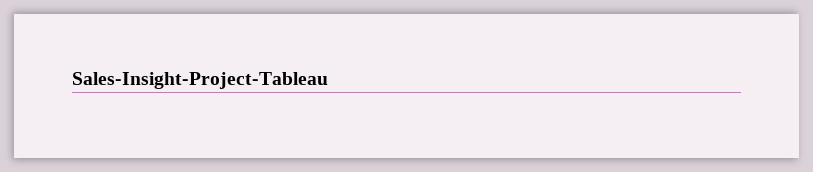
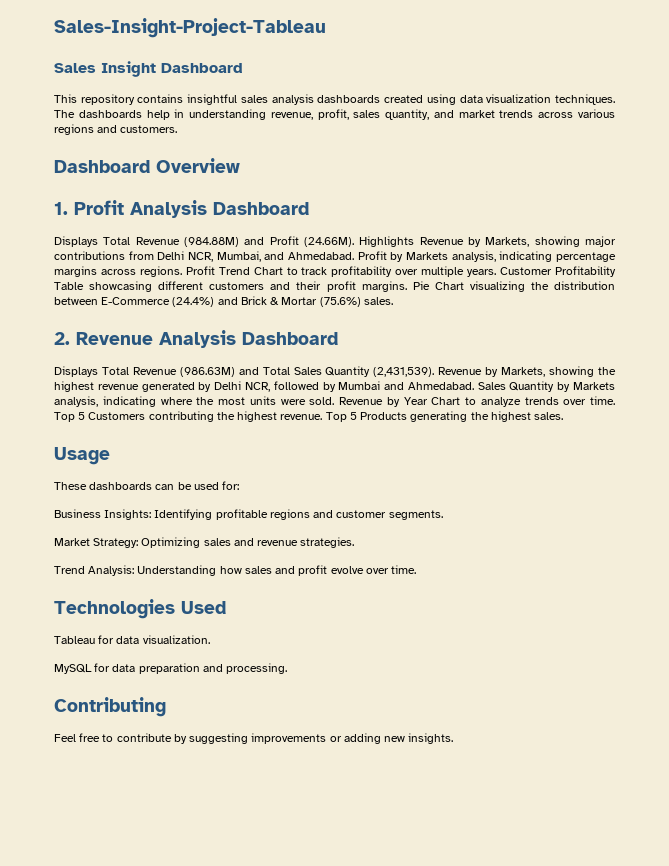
+ Sales Insight Dashboard
+ This repository contains insightful sales analysis dashboards created using data visualization techniques. The dashboards help in understanding revenue, profit, sales quantity, and market trends across various regions and customers.
+ Dashboard Overview
+ 1. Profit Analysis Dashboard
+ Displays Total Revenue (984.88M) and Profit (24.66M). Highlights Revenue by Markets, showing major contributions from Delhi NCR, Mumbai, and Ahmedabad. Profit by Markets analysis, indicating percentage margins across regions. Profit Trend Chart to track profitability over multiple years. Customer Profitability Table showcasing different customers and their profit margins. Pie Chart visualizing the distribution between E-Commerce (24.4%) and Brick & Mortar (75.6%) sales.
+ 2. Revenue Analysis Dashboard
+ Displays Total Revenue (986.63M) and Total Sales Quantity (2,431,539). Revenue by Markets, showing the highest revenue generated by Delhi NCR, followed by Mumbai and Ahmedabad. Sales Quantity by Markets analysis, indicating where the most units were sold. Revenue by Year Chart to analyze trends over time. Top 5 Customers contributing the highest revenue. Top 5 Products generating the highest sales.
+ Usage
+ These dashboards can be used for:
+ Business Insights: Identifying profitable regions and customer segments.
+ Market Strategy: Optimizing sales and revenue strategies.
+ Trend Analysis: Understanding how sales and profit evolve over time.
+ Technologies Used
+ Tableau for data visualization.
+ MySQL for data preparation and processing.
+ Contributing
+ Feel free to contribute by suggesting improvements or adding new insights.

